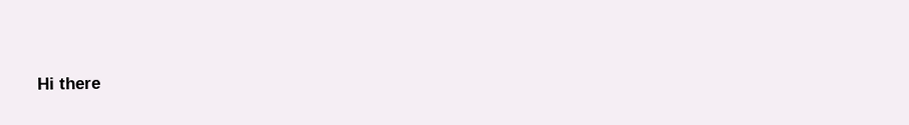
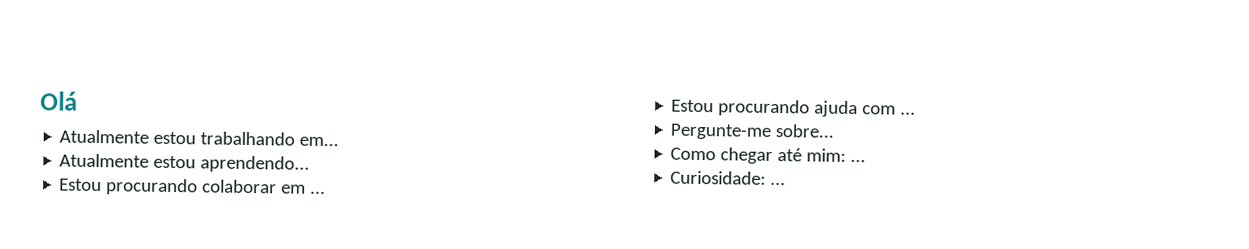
- Hi there
+ Olá
+ Atualmente estou trabalhando em...
+ Atualmente estou aprendendo...
+ Estou procurando colaborar em ...
+ Estou procurando ajuda com ...
+ Pergunte-me sobre...
+ Como chegar até mim: ...
+ Curiosidade: ...

